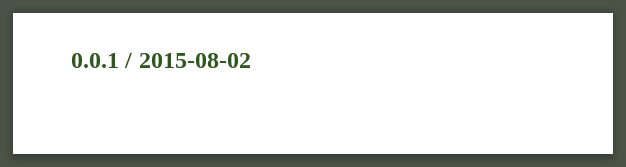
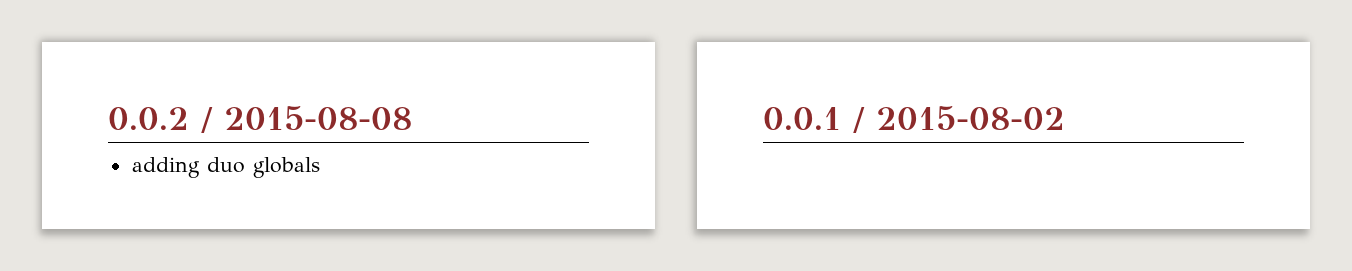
+ 0.0.2 / 2015-08-08
+ adding duo globals

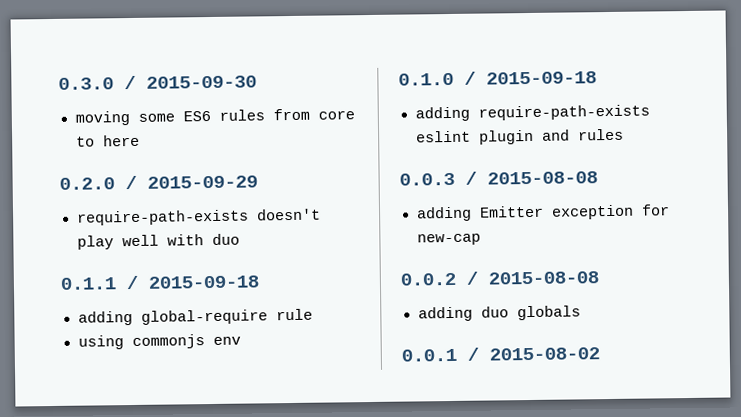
+ 0.3.0 / 2015-09-30
+ moving some ES6 rules from core to here
+ 0.2.0 / 2015-09-29
+ require-path-exists doesn't play well with duo
+ 0.1.1 / 2015-09-18
+ adding global-require rule
+ using commonjs env
+ 0.1.0 / 2015-09-18
+ adding require-path-exists eslint plugin and rules
+ 0.0.3 / 2015-08-08
+ adding Emitter exception for new-cap

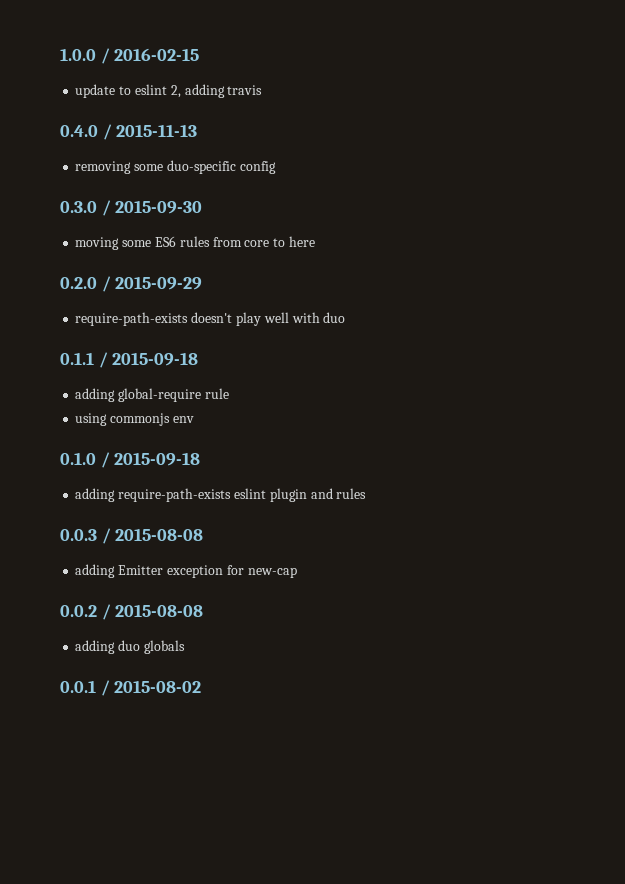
+ 1.0.0 / 2016-02-15
+ update to eslint 2, adding travis
+ 0.4.0 / 2015-11-13
+ removing some duo-specific config

